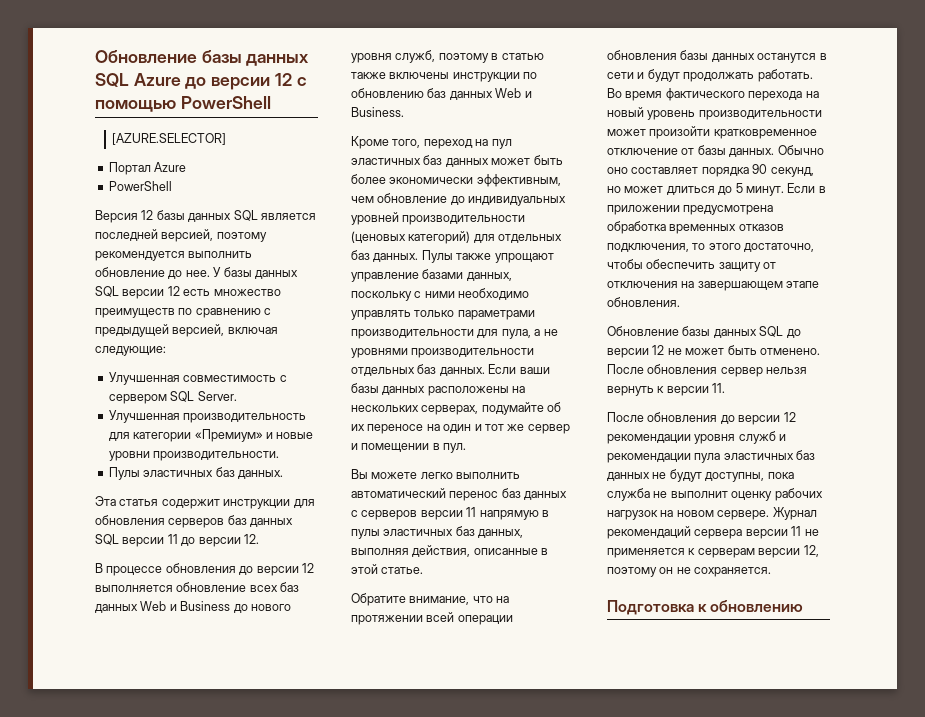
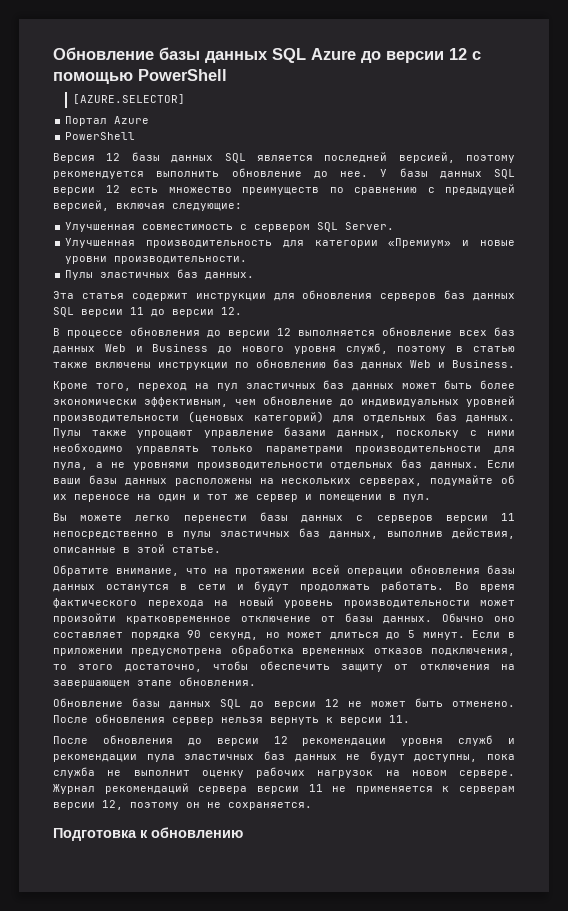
- Вы можете легко выполнить автоматический перенос баз данных с серверов версии 11 напрямую в пулы эластичных баз данных, выполняя действия, описанные в этой статье.
+ Вы можете легко перенести базы данных с серверов версии 11 непосредственно в пулы эластичных баз данных, выполнив действия, описанные в этой статье.

